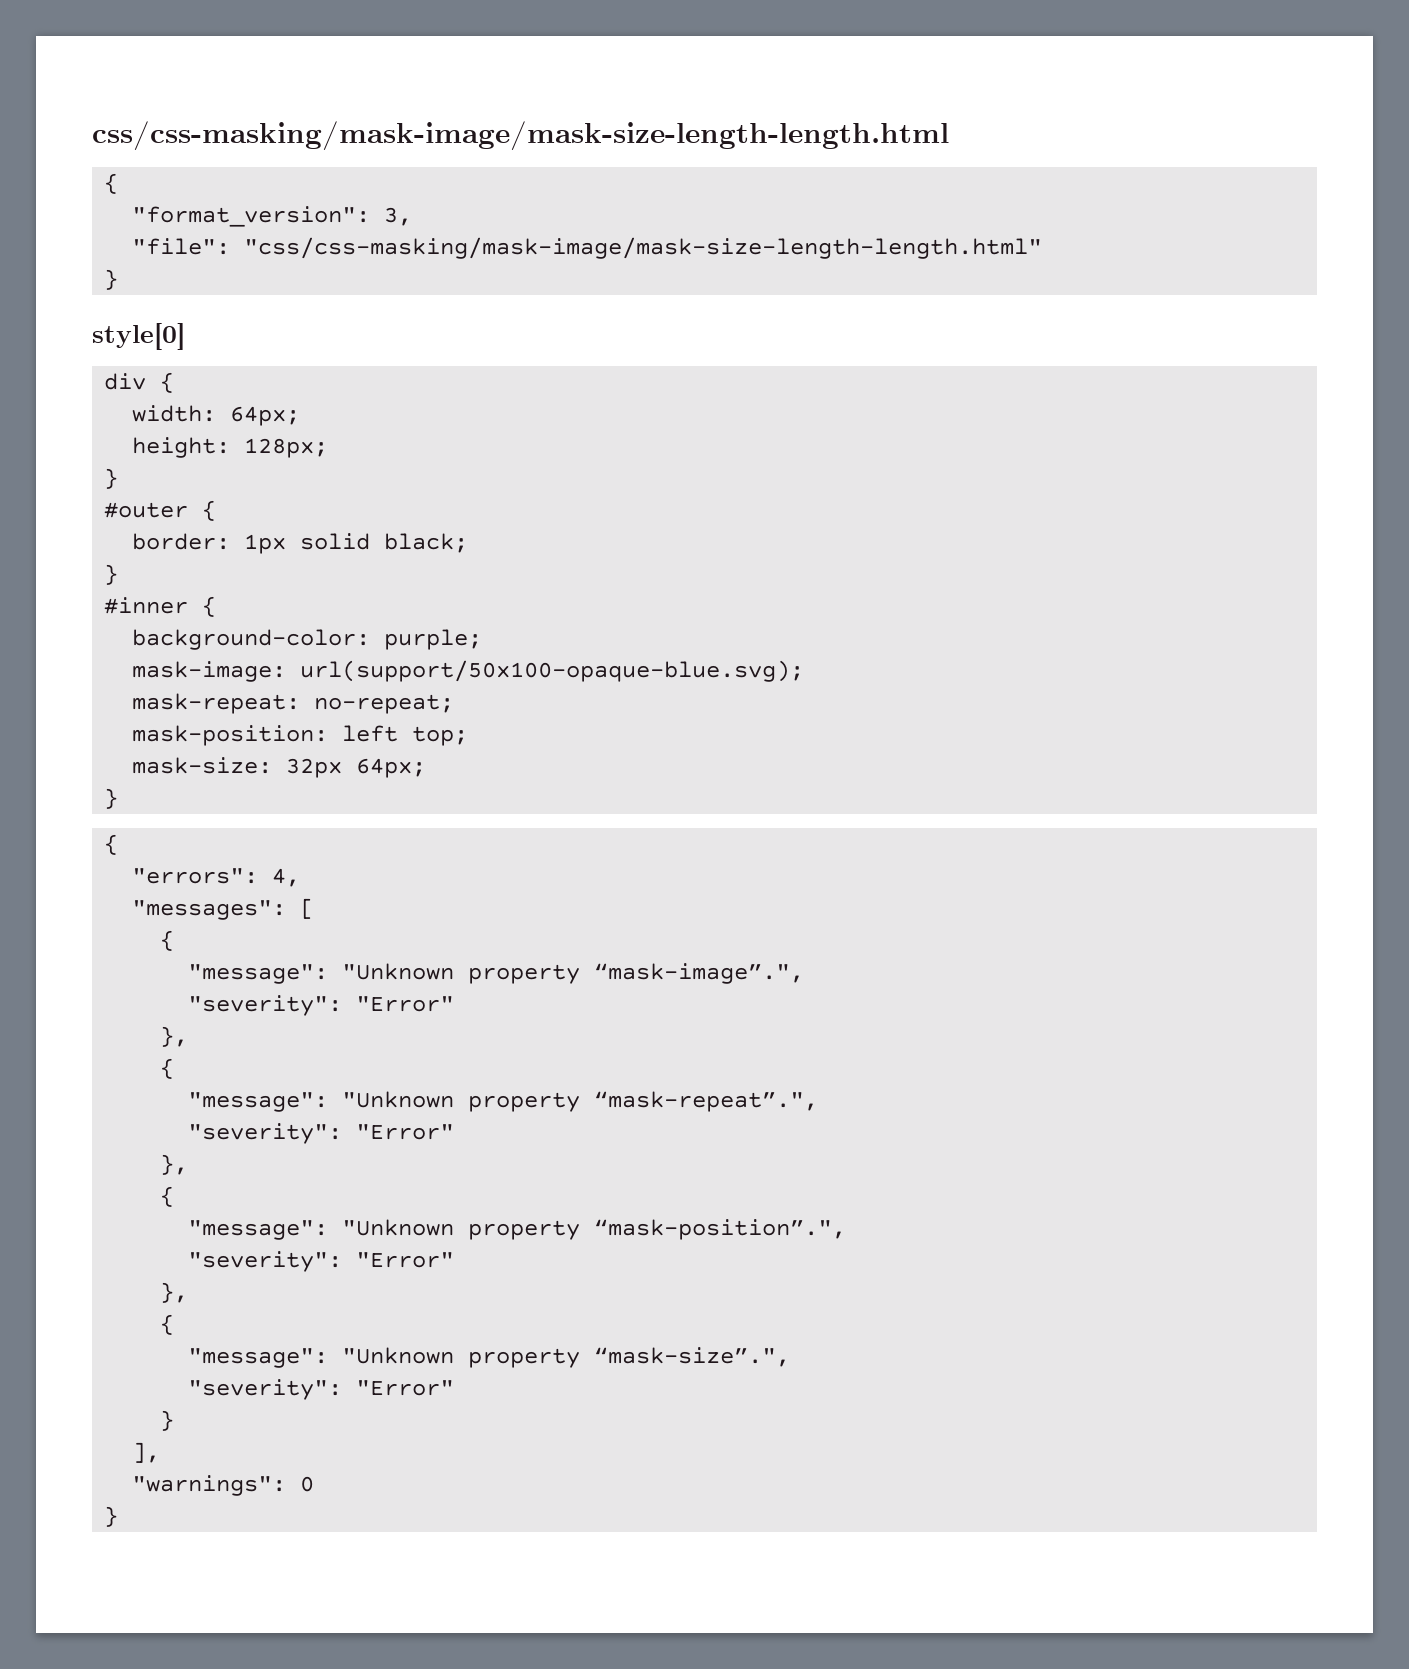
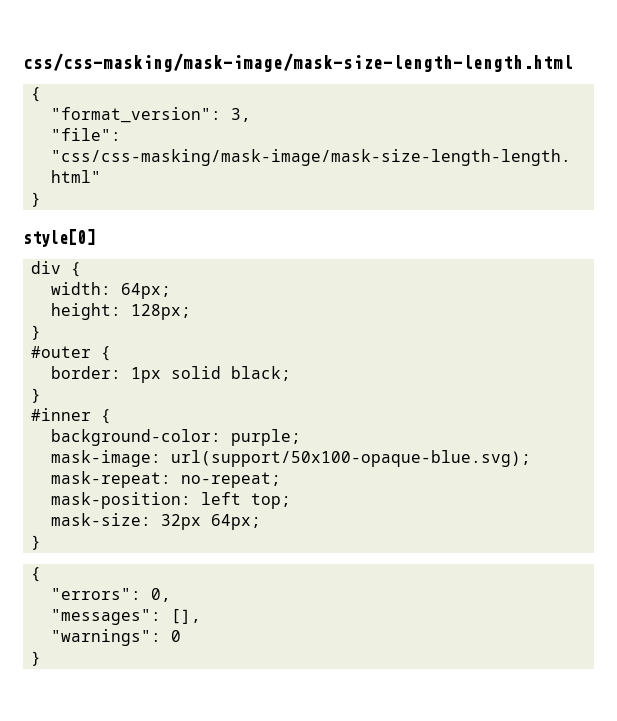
- "errors": 4,
+ "errors": 0,
- "messages": [
- {
- "message": "Unknown property “mask-image”.",
- "severity": "Error"
- },
- {
- "message": "Unknown property “mask-repeat”.",
- "severity": "Error"
- },
- {
- "message": "Unknown property “mask-position”.",
- "severity": "Error"
- },
- {
- "message": "Unknown property “mask-size”.",
- "severity": "Error"
- }
- ],
+ "messages": [],

